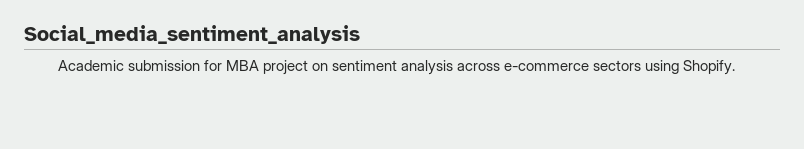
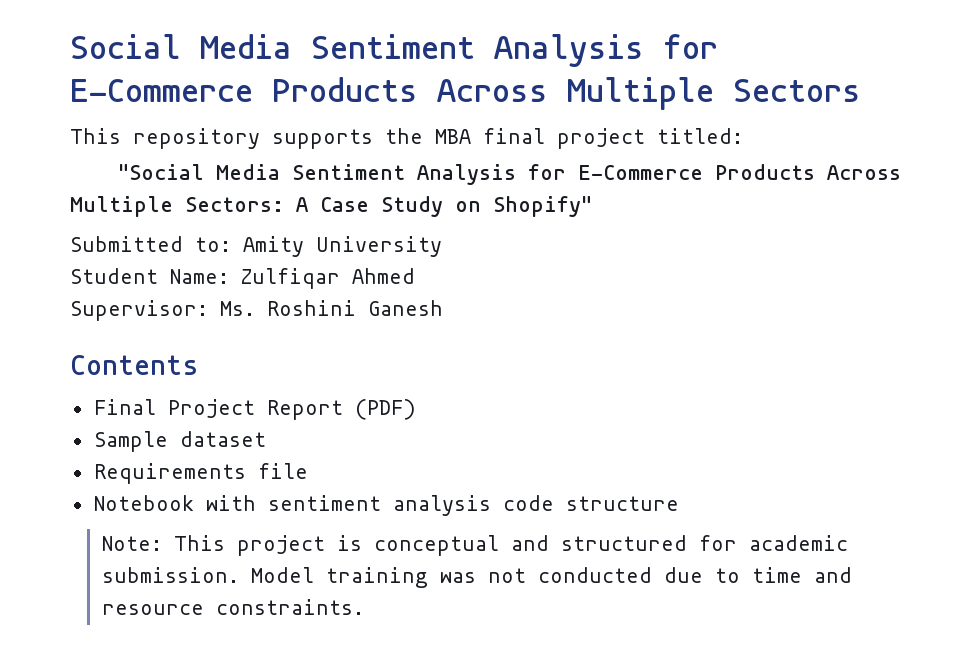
- Social_media_sentiment_analysis
- Academic submission for MBA project on sentiment analysis across e-commerce sectors using Shopify.
+ Social Media Sentiment Analysis for E-Commerce Products Across Multiple Sectors
+ This repository supports the MBA final project titled:
+ "Social Media Sentiment Analysis for E-Commerce Products Across Multiple Sectors: A Case Study on Shopify"
+ Submitted to: Amity University
+ Student Name: Zulfiqar Ahmed
+ Supervisor: Ms. Roshini Ganesh
+ Contents
+ Final Project Report (PDF)
+ Sample dataset
+ Requirements file
+ Notebook with sentiment analysis code structure
+ Note: This project is conceptual and structured for academic submission. Model training was not conducted due to time and resource constraints.

